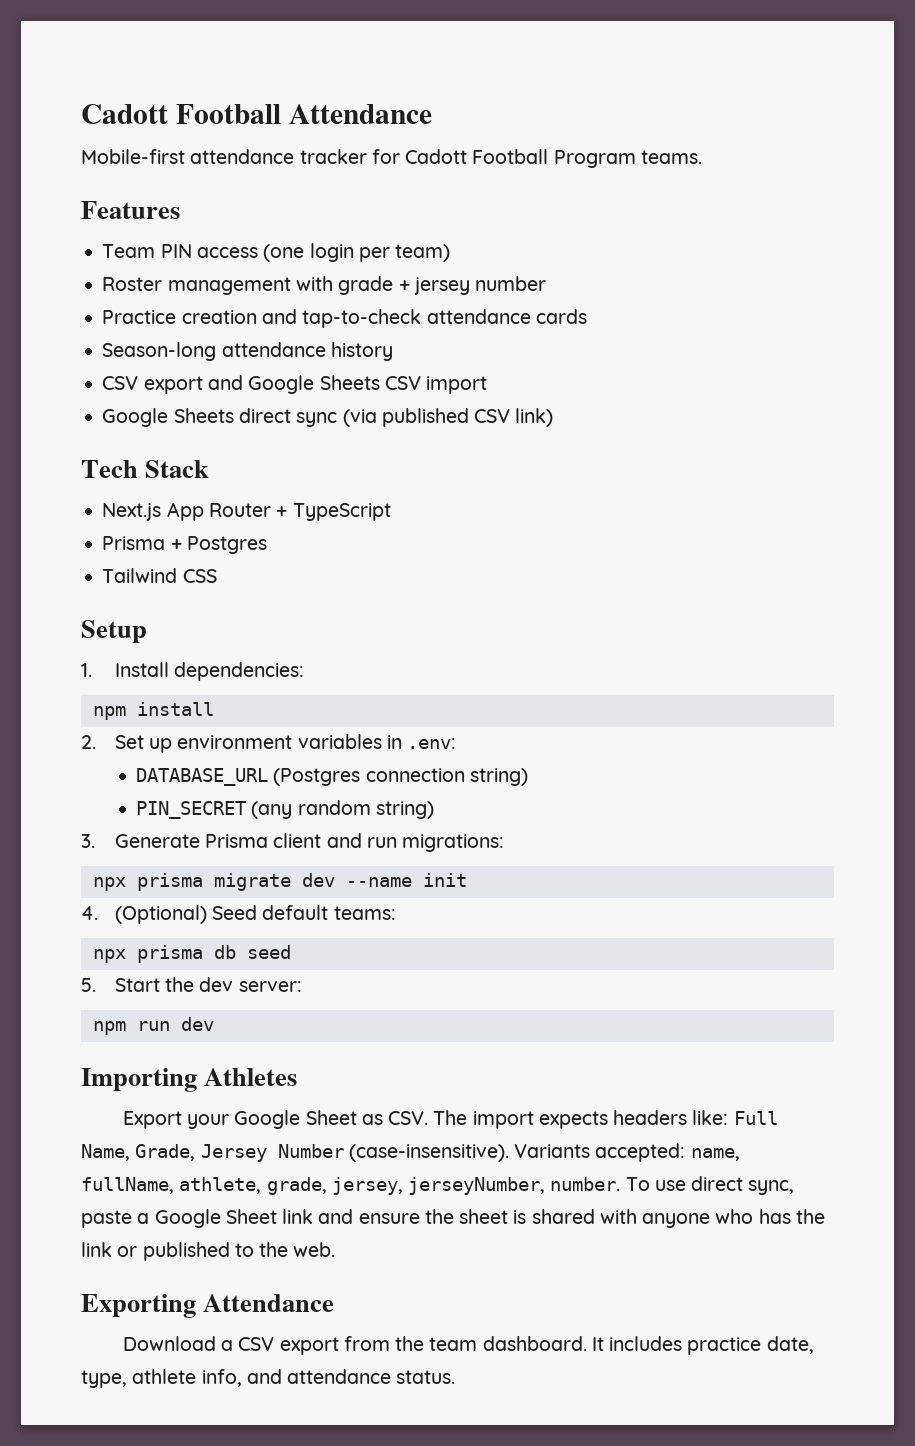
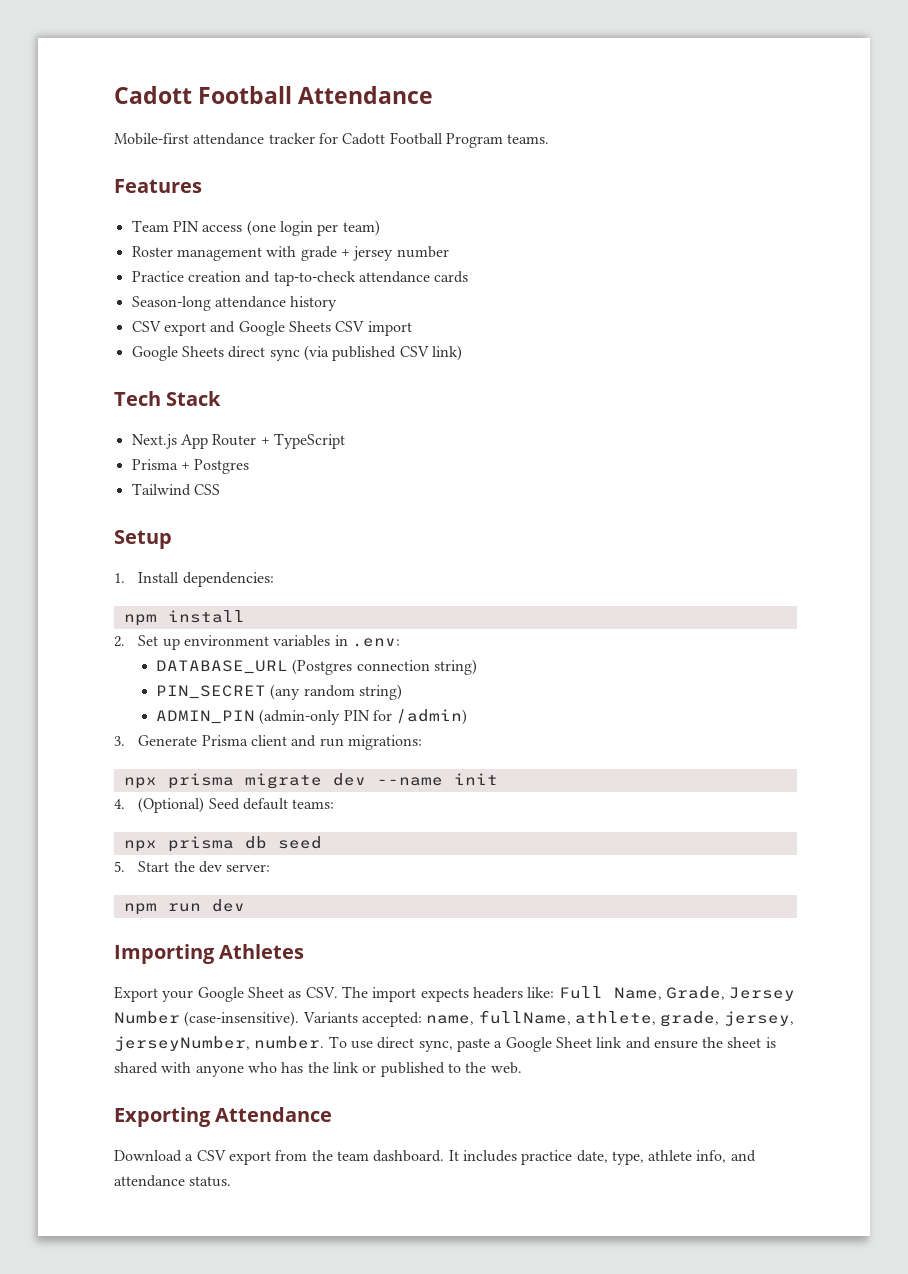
+ ADMIN_PIN (admin-only PIN for /admin)

